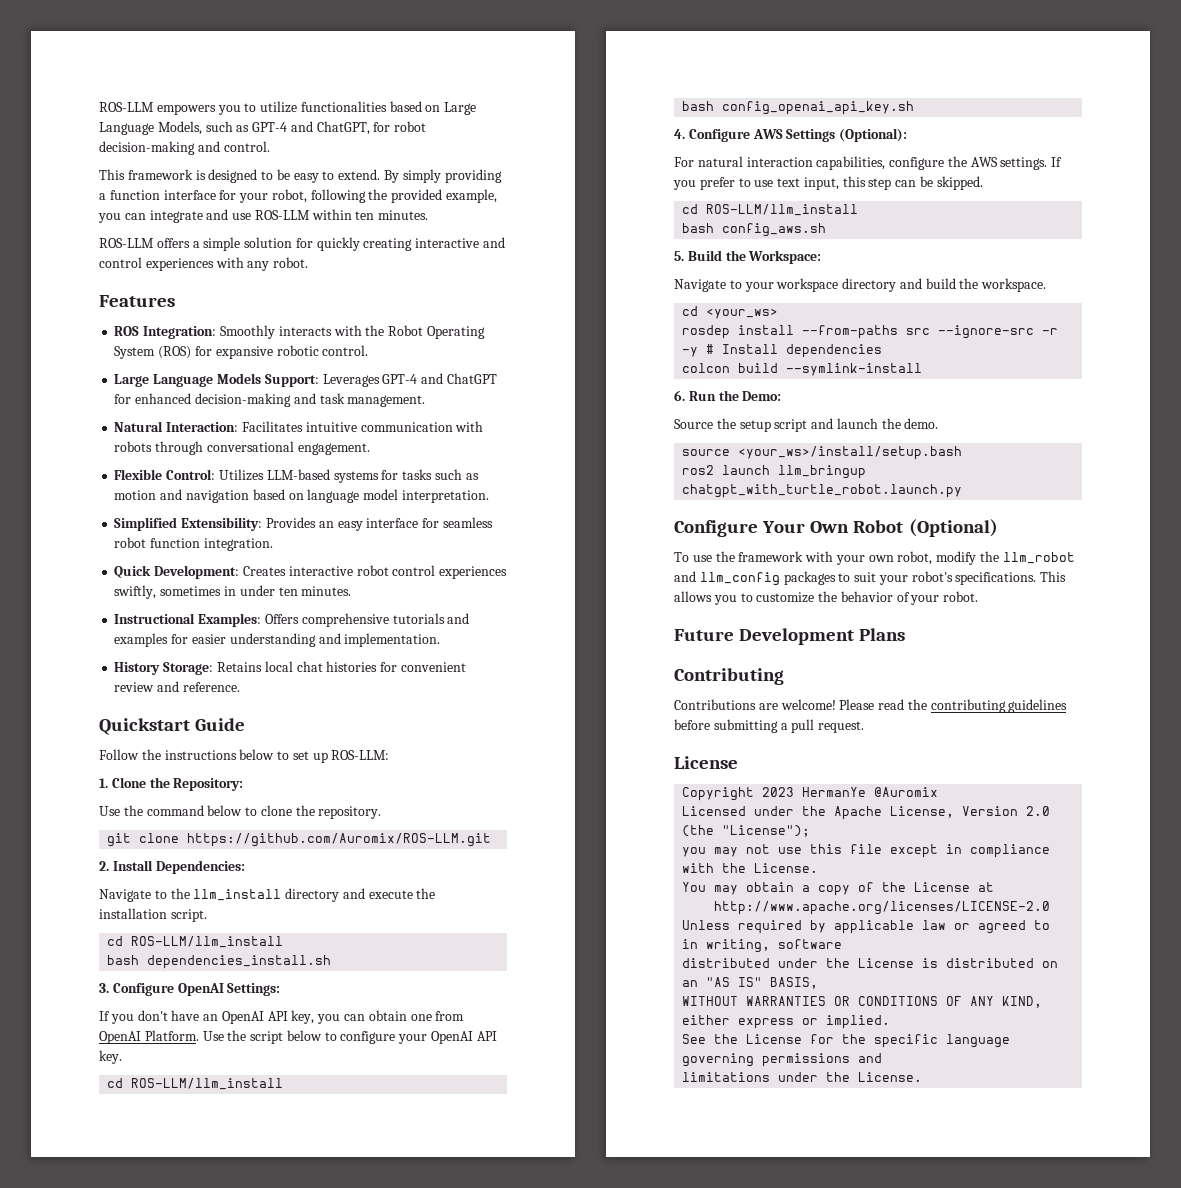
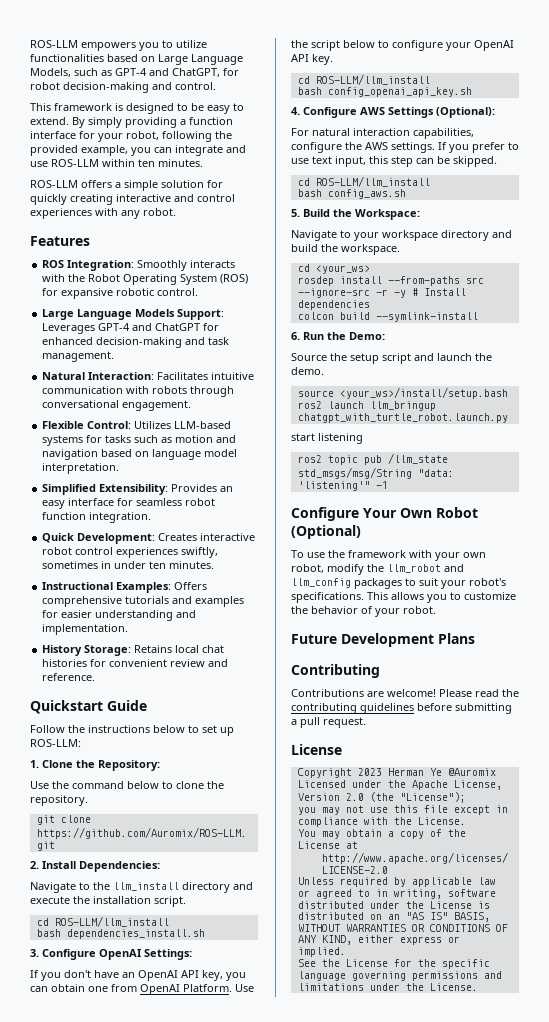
+ start listening
+ ros2 topic pub /llm_state std_msgs/msg/String "data: 'listening'" -1
- Copyright 2023 HermanYe @Auromix
+ Copyright 2023 Herman Ye @Auromix

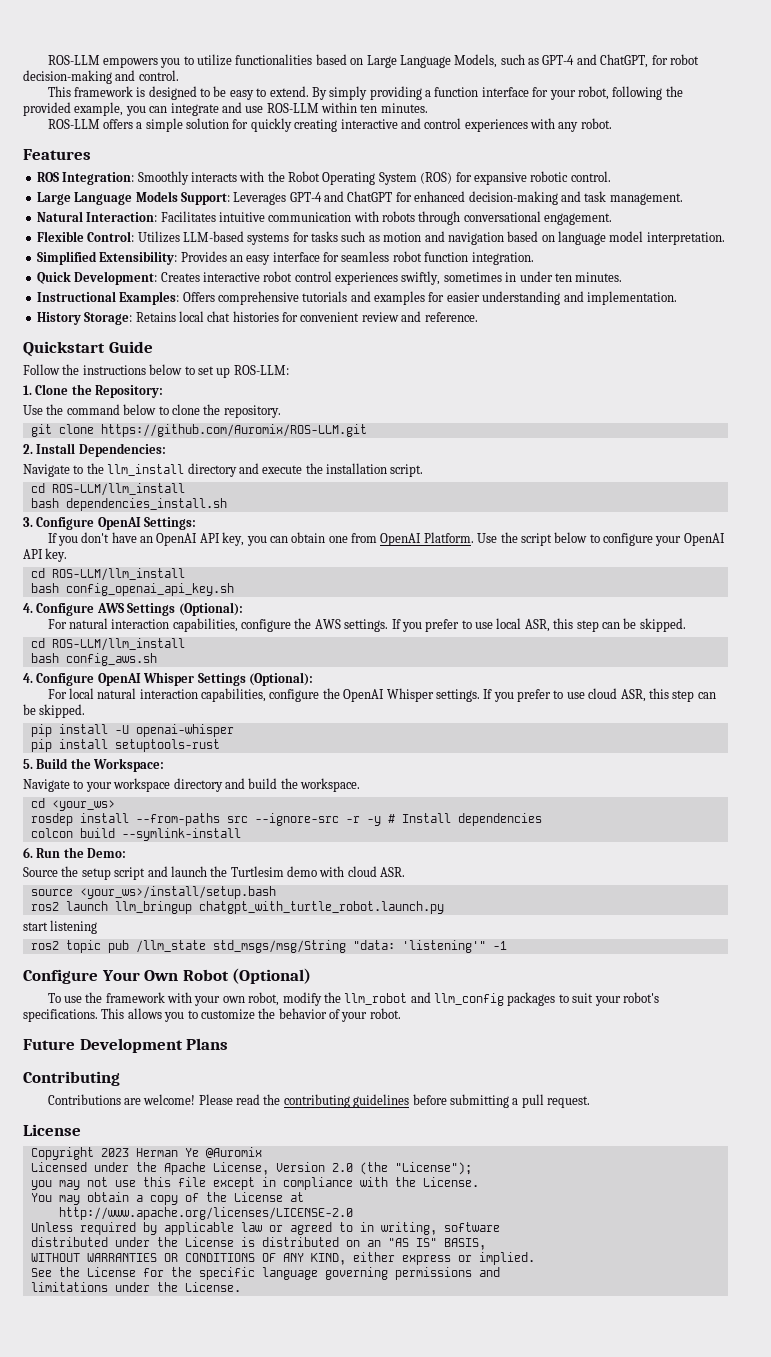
- If you prefer to use text input, this step can be skipped.
+ If you prefer to use local ASR, this step can be skipped.
+ 4. Configure OpenAI Whisper Settings (Optional):
+ For local natural interaction capabilities, configure the OpenAI Whisper settings. If you prefer to use cloud ASR, this step can be skipped.
+ pip install -U openai-whisper
+ pip install setuptools-rust
- Source the setup script and launch the demo.
+ Source the setup script and launch the Turtlesim demo with cloud ASR.

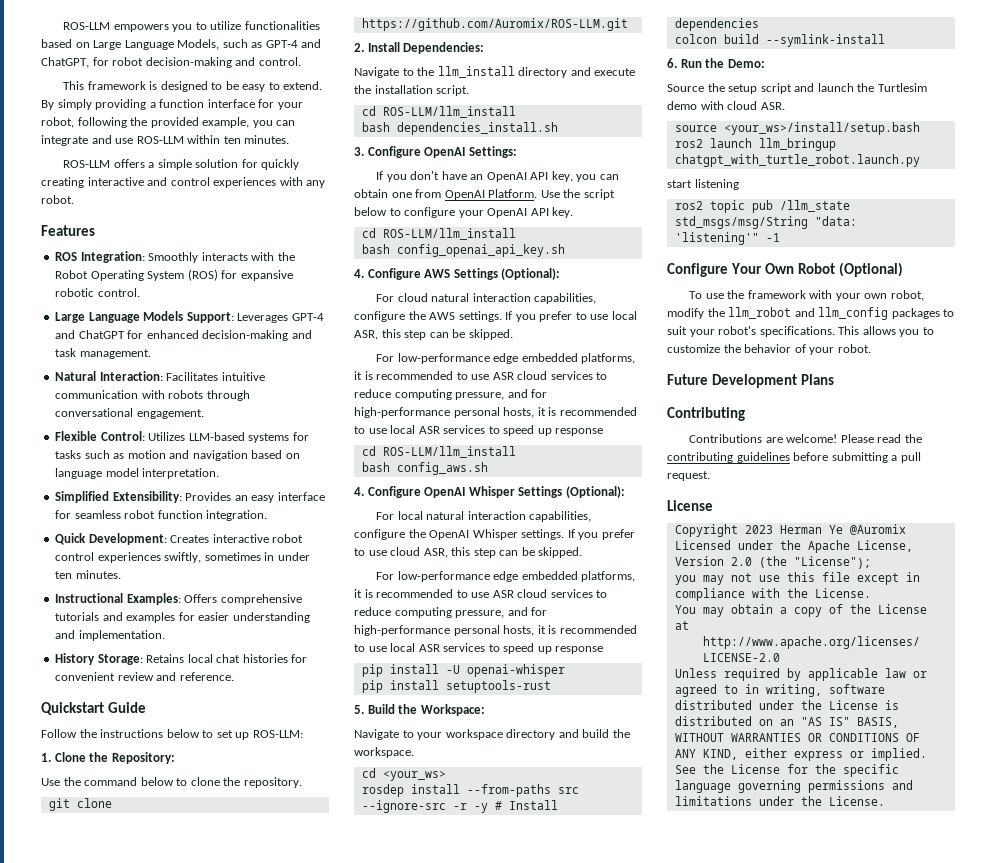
- For natural interaction capabilities, configure the AWS settings.
+ For cloud natural interaction capabilities, configure the AWS settings.
  If you prefer to use local ASR, this step can be skipped.
+ For low-performance edge embedded platforms, it is recommended to use ASR cloud services to reduce computing pressure, and for high-performance personal hosts, it is recommended to use local ASR services to speed up response
  If you prefer to use cloud ASR, this step can be skipped.
+ For low-performance edge embedded platforms, it is recommended to use ASR cloud services to reduce computing pressure, and for high-performance personal hosts, it is recommended to use local ASR services to speed up response

